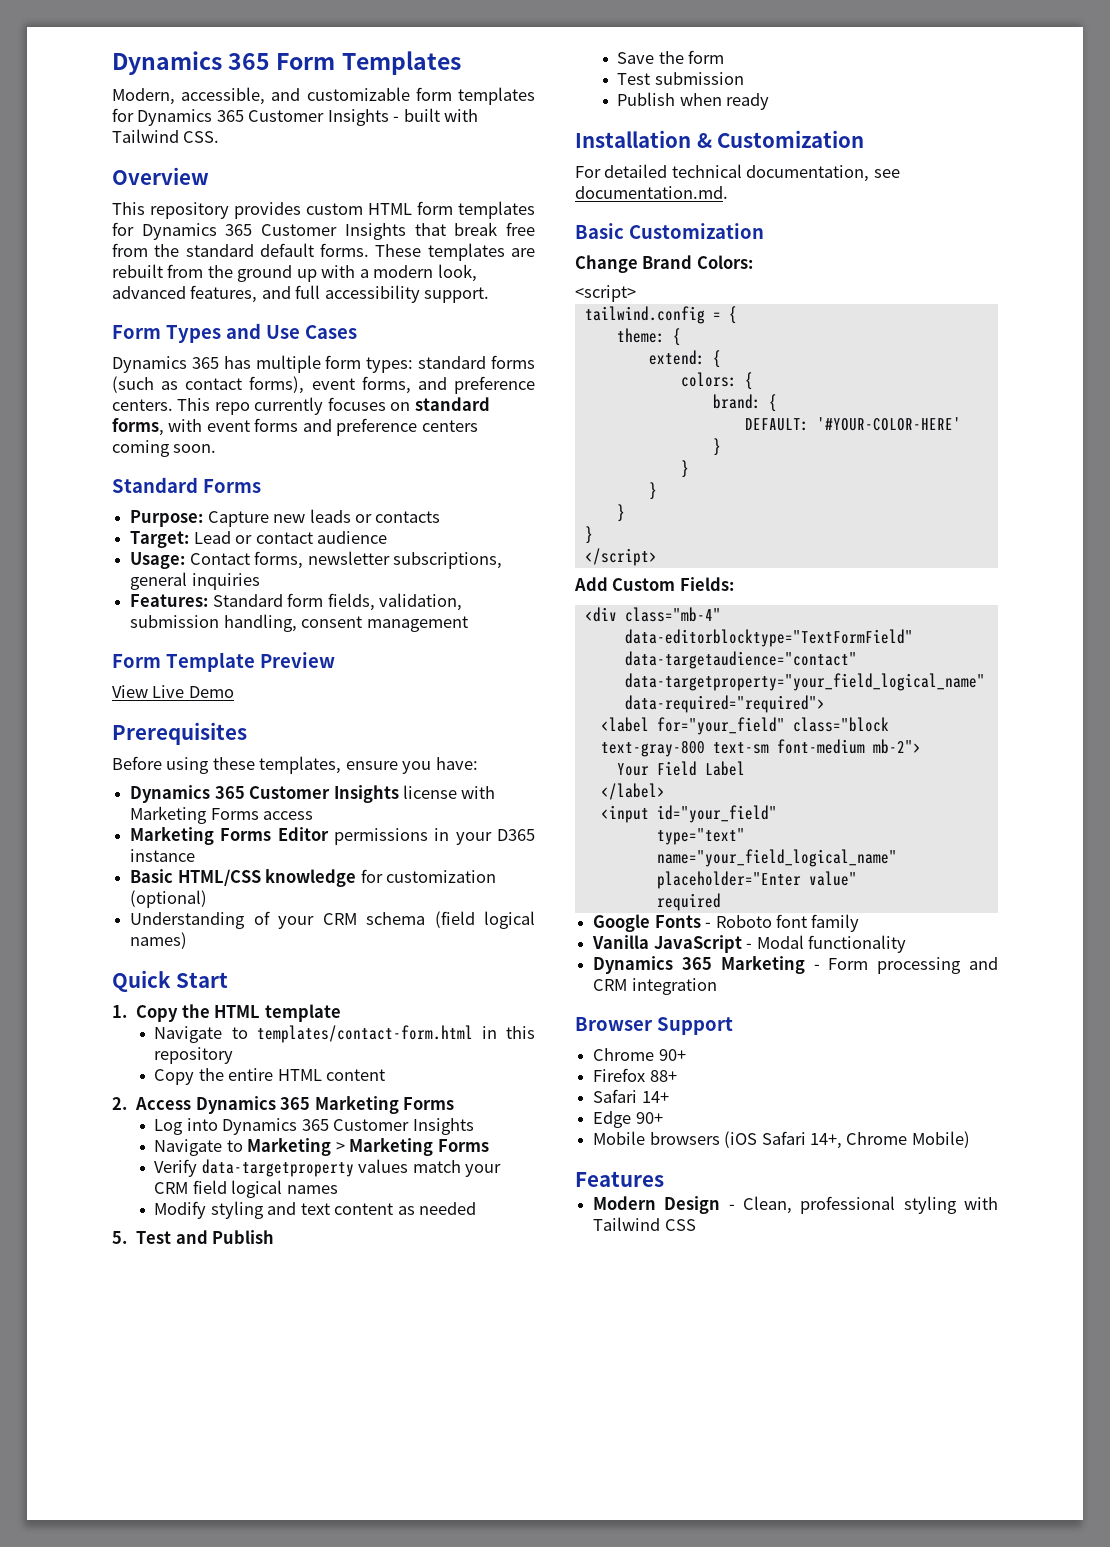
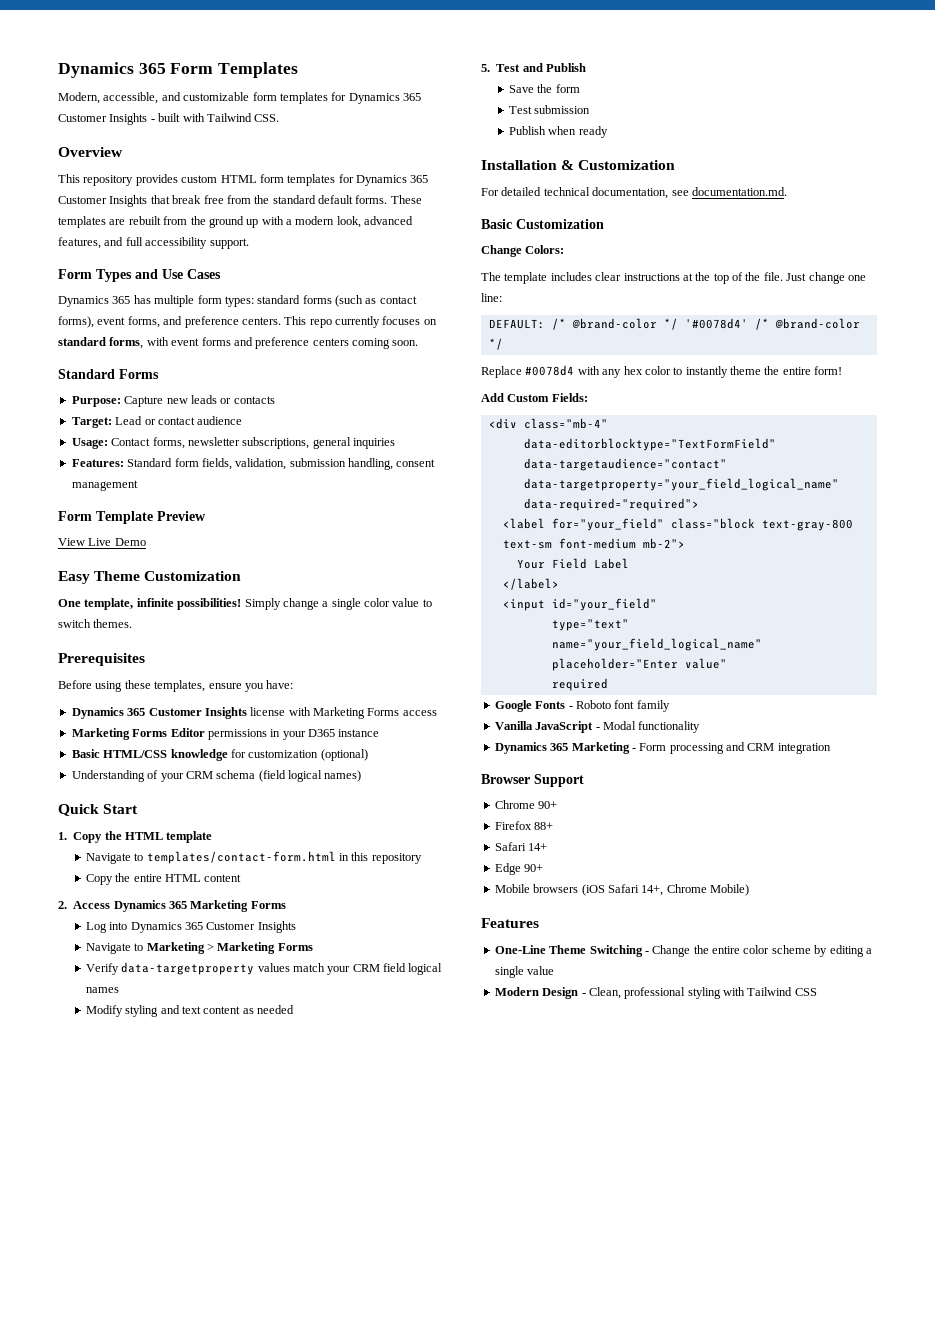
+ Easy Theme Customization
+ One template, infinite possibilities! Simply change a single color value to switch themes.
- Change Brand Colors:
+ Change Colors:
- <script>
- tailwind.config = {
- theme: {
- extend: {
- colors: {
- brand: {
- DEFAULT: '#YOUR-COLOR-HERE'
- }
- }
- }
- }
- }
- </script>
+ The template includes clear instructions at the top of the file. Just change one line:
+ DEFAULT: /* @brand-color */ '#0078d4' /* @brand-color */
+ Replace #0078d4 with any hex color to instantly theme the entire form!
+ One-Line Theme Switching - Change the entire color scheme by editing a single value

